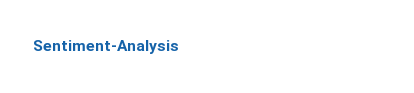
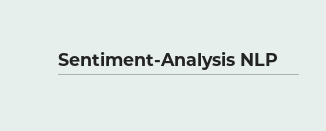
- Sentiment-Analysis
+ Sentiment-Analysis NLP

